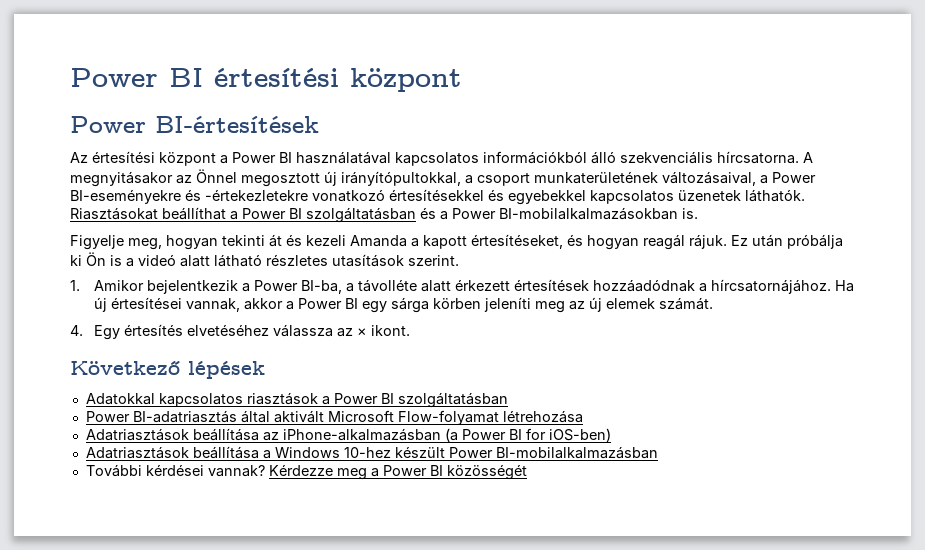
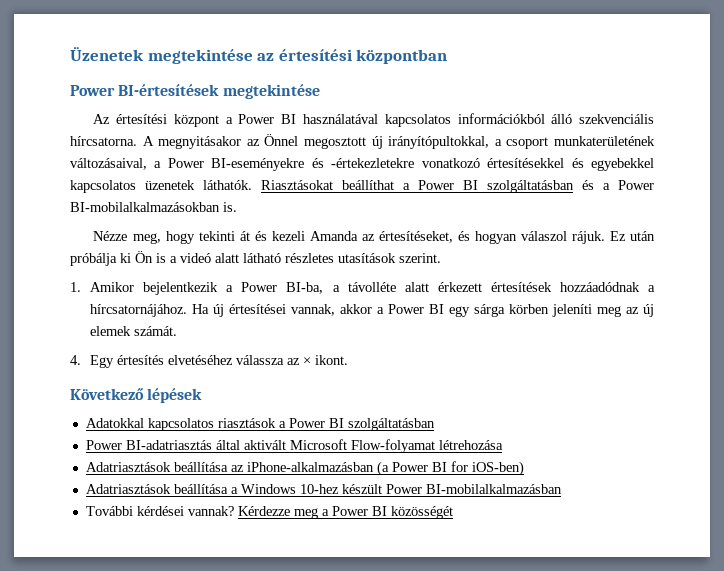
- Power BI értesítési központ
+ Üzenetek megtekintése az értesítési központban
- Power BI-értesítések
+ Power BI-értesítések megtekintése
- Figyelje meg, hogyan tekinti át és kezeli Amanda a kapott értesítéseket, és hogyan reagál rájuk.
+ Nézze meg, hogy tekinti át és kezeli Amanda az értesítéseket, és hogyan válaszol rájuk.

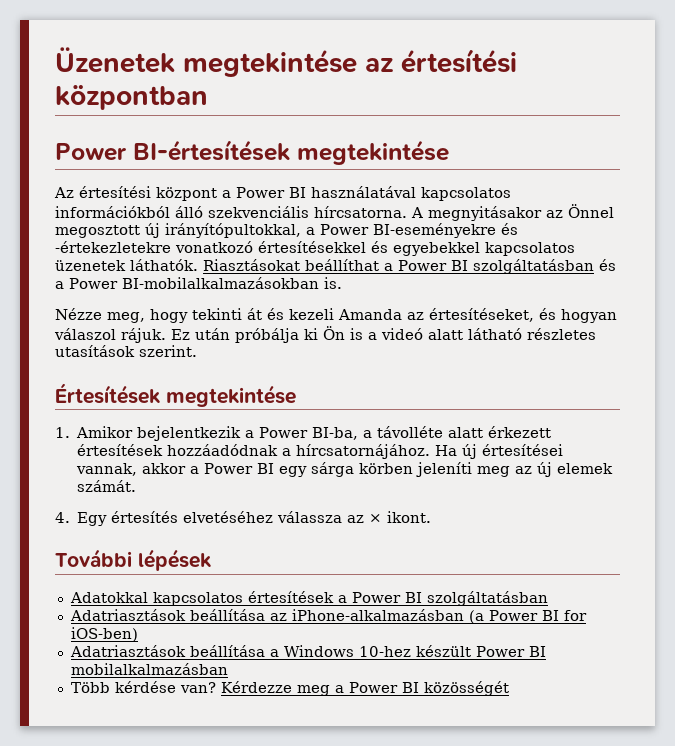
- A megnyitásakor az Önnel megosztott új irányítópultokkal, a csoport munkaterületének változásaival, a Power BI-eseményekre és -értekezletekre vonatkozó értesítésekkel és egyebekkel kapcsolatos üzenetek láthatók.
+ A megnyitásakor az Önnel megosztott új irányítópultokkal, a Power BI-eseményekre és -értekezletekre vonatkozó értesítésekkel és egyebekkel kapcsolatos üzenetek láthatók.
+ Értesítések megtekintése
- Következő lépések
+ További lépések
- Adatokkal kapcsolatos riasztások a Power BI szolgáltatásban
- Power BI-adatriasztás által aktivált Microsoft Flow-folyamat létrehozása
+ Adatokkal kapcsolatos értesítések a Power BI szolgáltatásban
- Adatriasztások beállítása a Windows 10-hez készült Power BI-mobilalkalmazásban
- További kérdései vannak?
+ Adatriasztások beállítása a Windows 10-hez készült Power BI mobilalkalmazásban
+ Több kérdése van?

